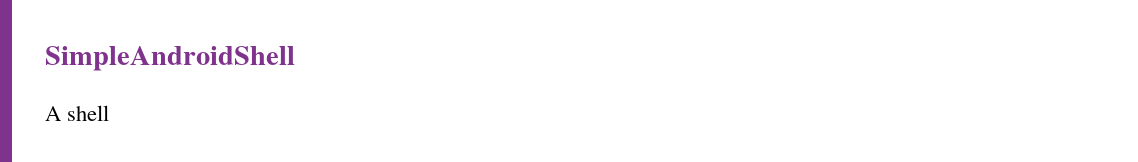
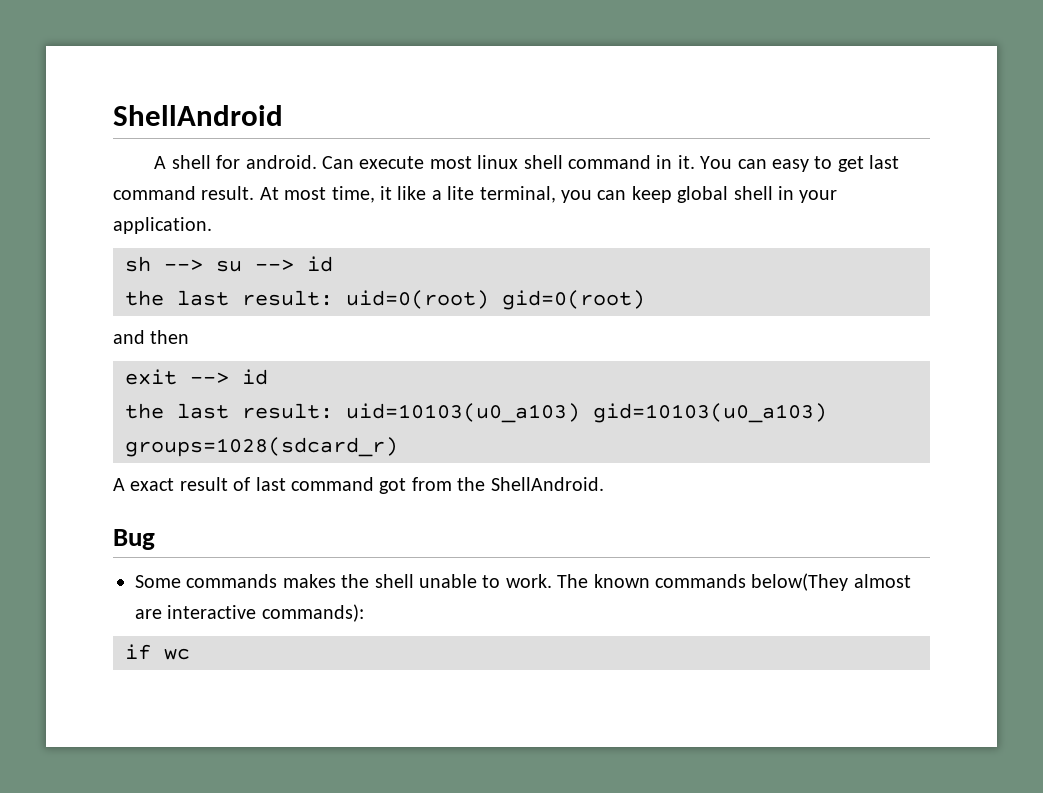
- SimpleAndroidShell
+ ShellAndroid
- A shell
+ A shell for android. Can execute most linux shell command in it. You can easy to get last command result. At most time, it like a lite terminal, you can keep global shell in your application.
+ sh --> su --> id
+ the last result: uid=0(root) gid=0(root)
+ and then
+ exit --> id
+ the last result: uid=10103(u0_a103) gid=10103(u0_a103) groups=1028(sdcard_r)
+ A exact result of last command got from the ShellAndroid.
+ Bug
+ Some commands makes the shell unable to work. The known commands below(They almost are interactive commands):
+ if wc

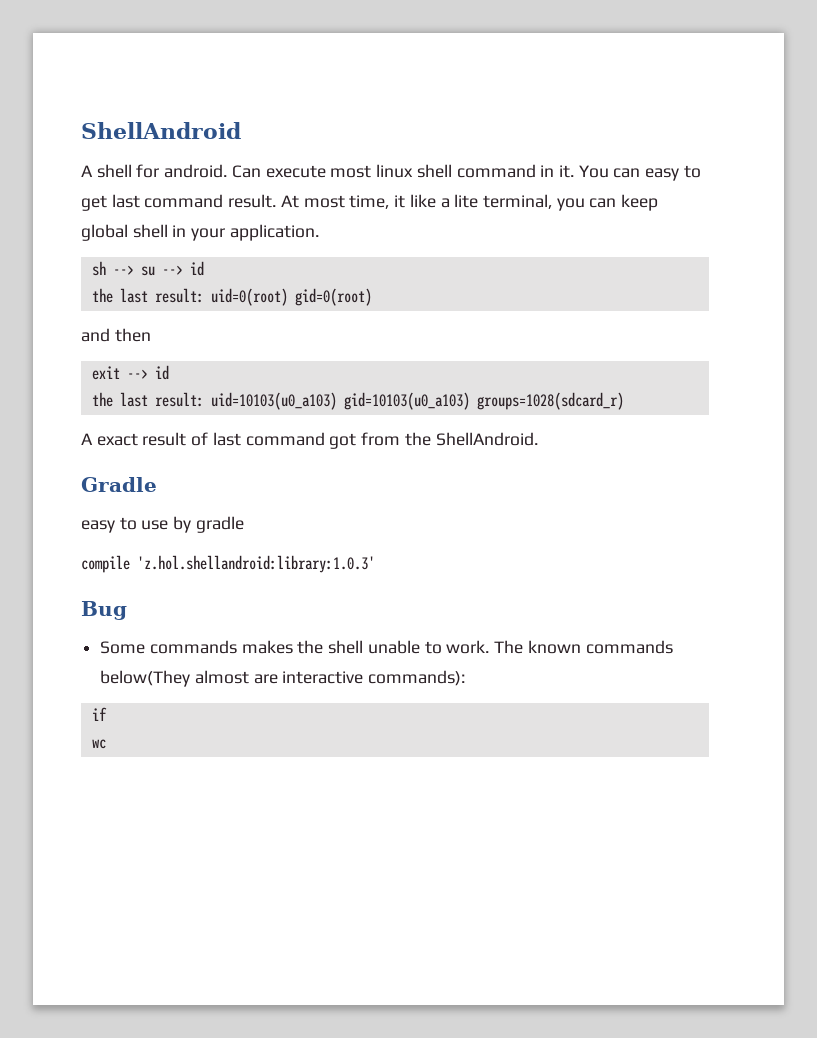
+ Gradle
+ easy to use by gradle
+ compile 'z.hol.shellandroid:library:1.0.3'
- if wc
+ if
+ wc

